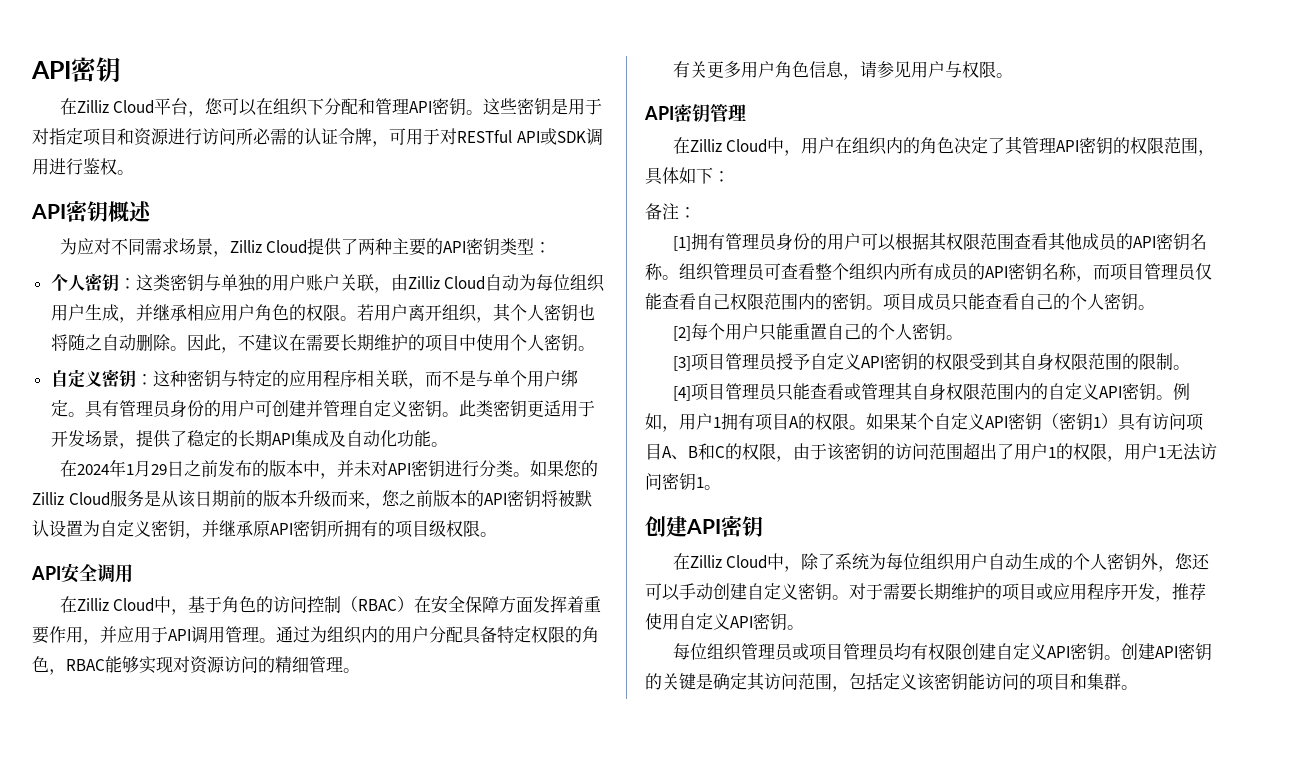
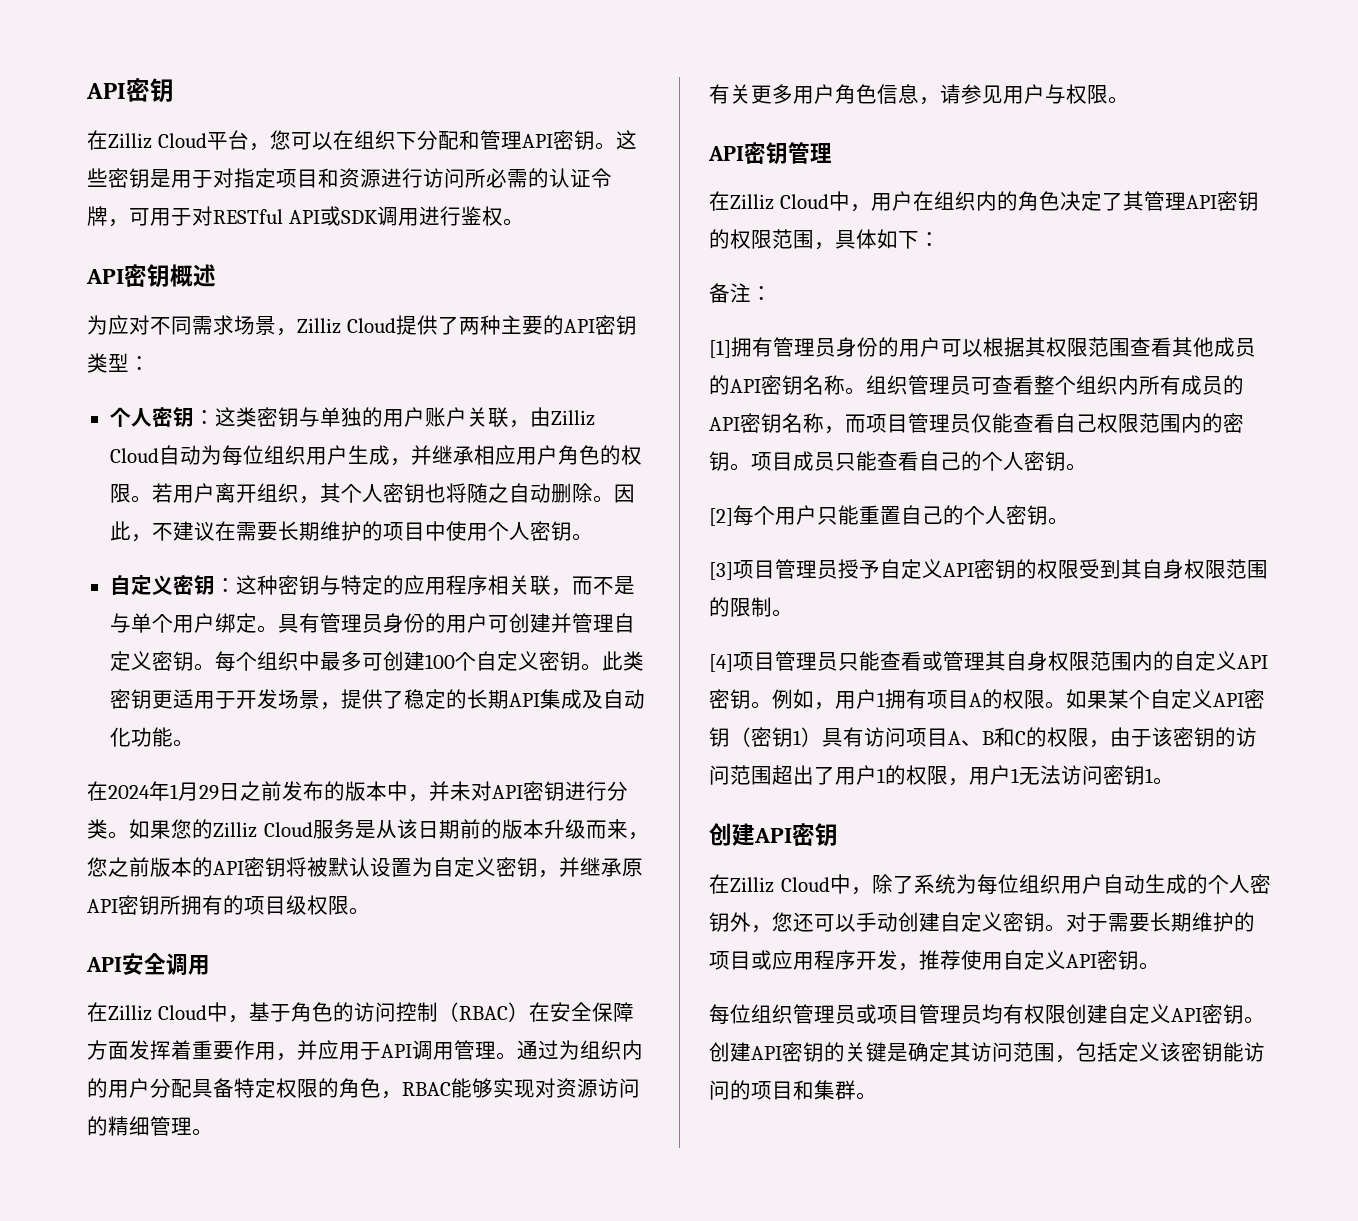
+ 每个组织中最多可创建100个自定义密钥。

